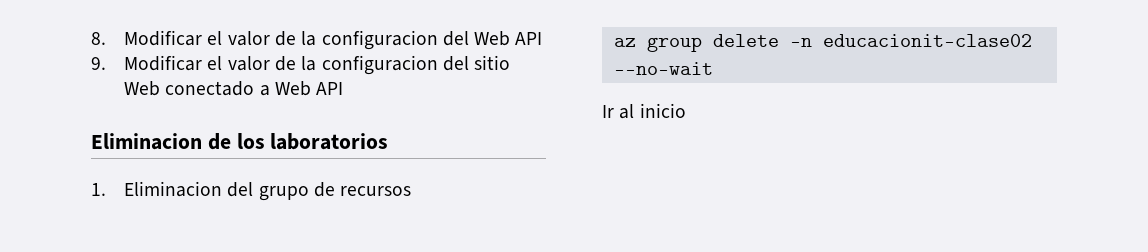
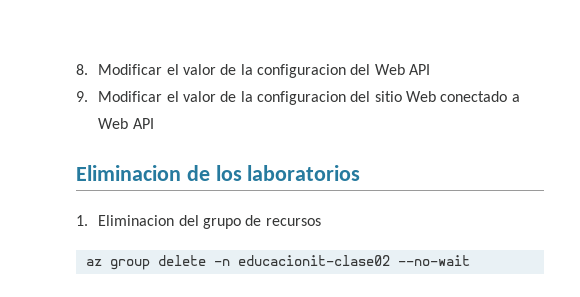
- Ir al inicio

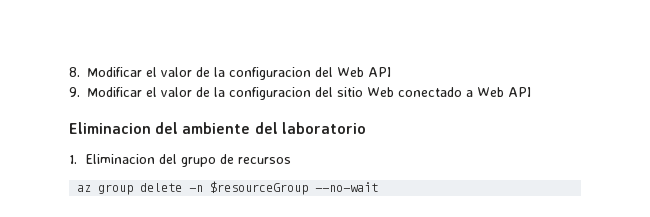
- Eliminacion de los laboratorios
+ Eliminacion del ambiente del laboratorio
- az group delete -n educacionit-clase02 --no-wait
+ az group delete -n $resourceGroup --no-wait

